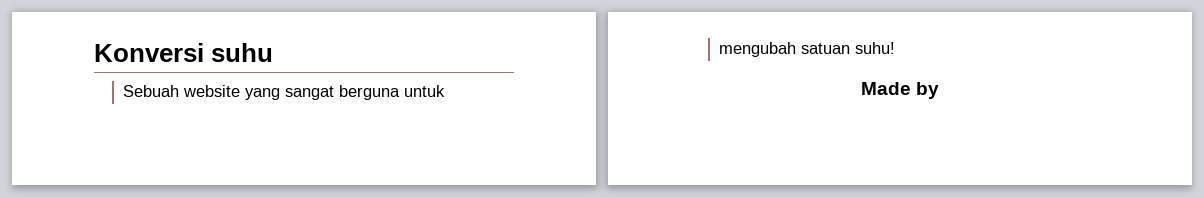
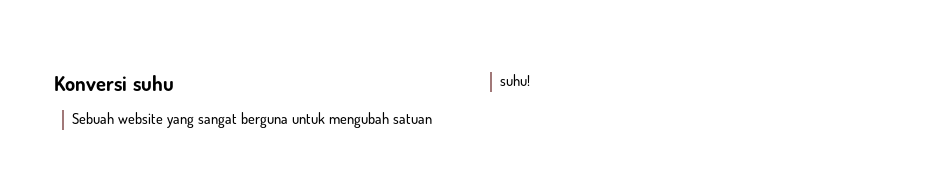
- Made by

